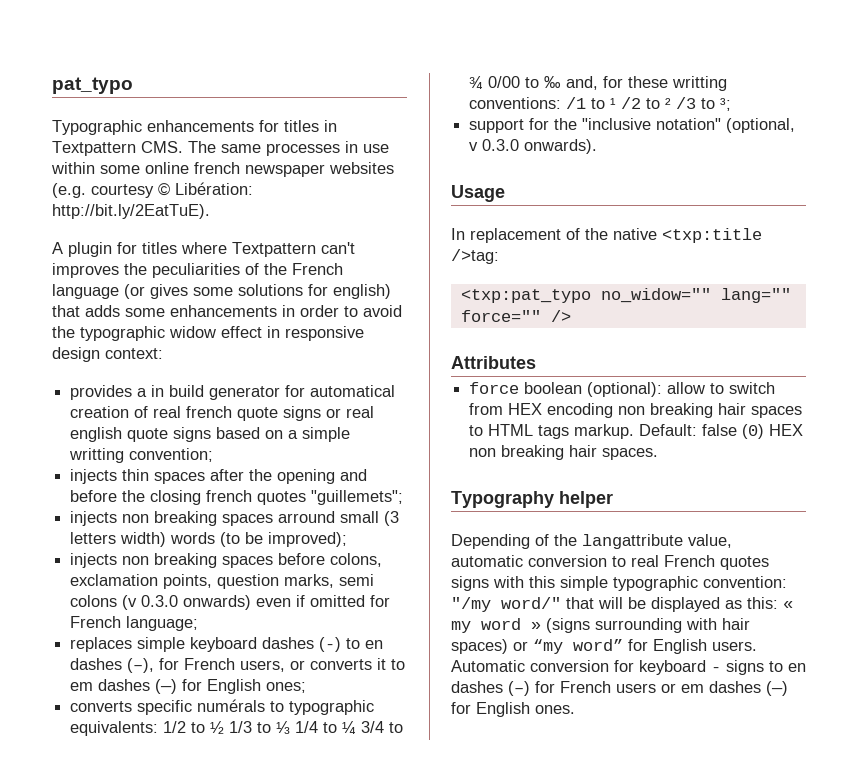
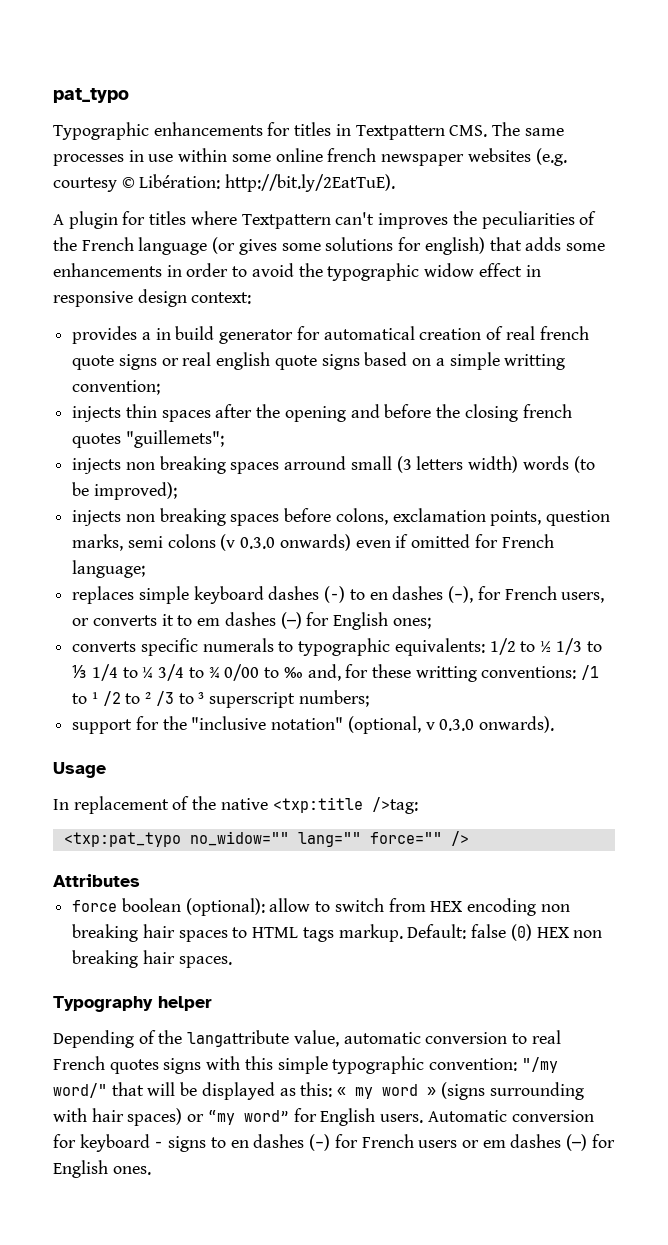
- converts specific numérals to typographic equivalents: 1/2 to ½ 1/3 to ⅓ 1/4 to ¼ 3/4 to ¾ 0/00 to ‰ and, for these writting conventions: /1 to ¹ /2 to ² /3 to ³;
+ converts specific numerals to typographic equivalents: 1/2 to ½ 1/3 to ⅓ 1/4 to ¼ 3/4 to ¾ 0/00 to ‰ and, for these writting conventions: /1 to ¹ /2 to ² /3 to ³ superscript numbers;

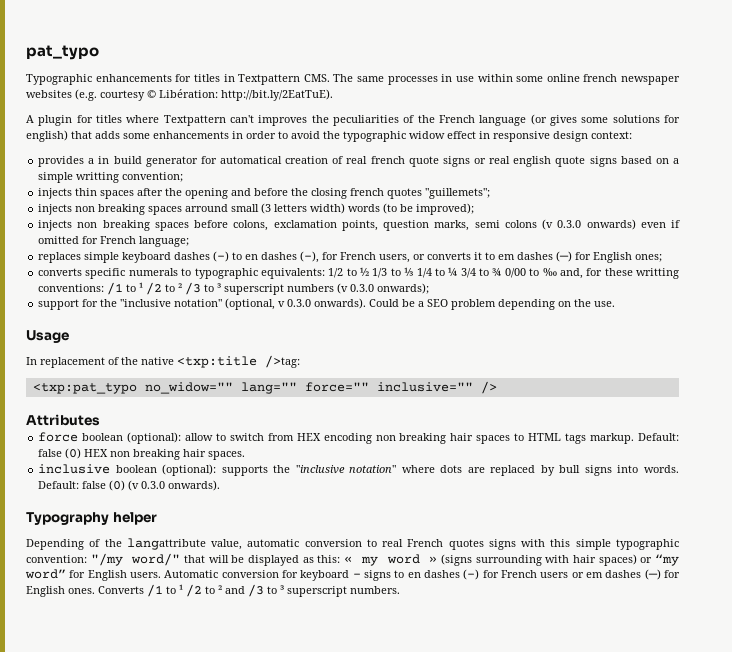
- converts specific numerals to typographic equivalents: 1/2 to ½ 1/3 to ⅓ 1/4 to ¼ 3/4 to ¾ 0/00 to ‰ and, for these writting conventions: /1 to ¹ /2 to ² /3 to ³ superscript numbers;
+ converts specific numerals to typographic equivalents: 1/2 to ½ 1/3 to ⅓ 1/4 to ¼ 3/4 to ¾ 0/00 to ‰ and, for these writting conventions: /1 to ¹ /2 to ² /3 to ³ superscript numbers (v 0.3.0 onwards);
+ Could be a SEO problem depending on the use.
- <txp:pat_typo no_widow="" lang="" force="" />
+ <txp:pat_typo no_widow="" lang="" force="" inclusive="" />
+ inclusive boolean (optional): supports the "inclusive notation" where dots are replaced by bull signs into words. Default: false (0) (v 0.3.0 onwards).
+ Converts /1 to ¹ /2 to ² and /3 to ³ superscript numbers.

